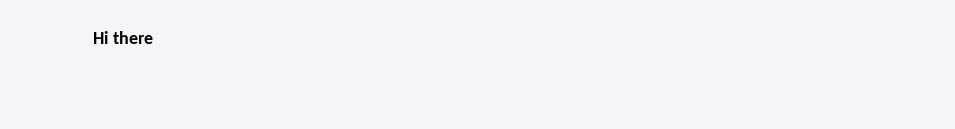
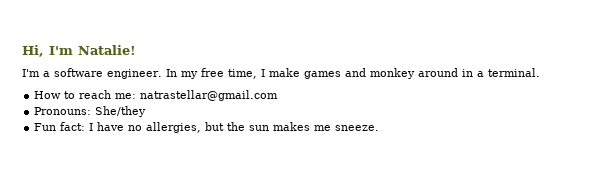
- Hi there
+ Hi, I'm Natalie!
+ I'm a software engineer. In my free time, I make games and monkey around in a terminal.
+ How to reach me: natrastellar@gmail.com
+ Pronouns: She/they
+ Fun fact: I have no allergies, but the sun makes me sneeze.

